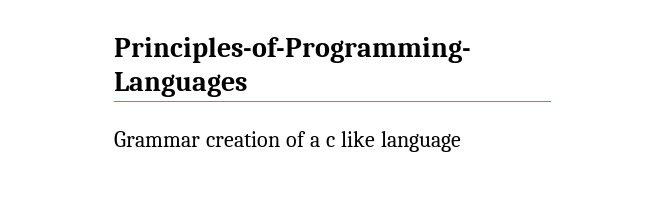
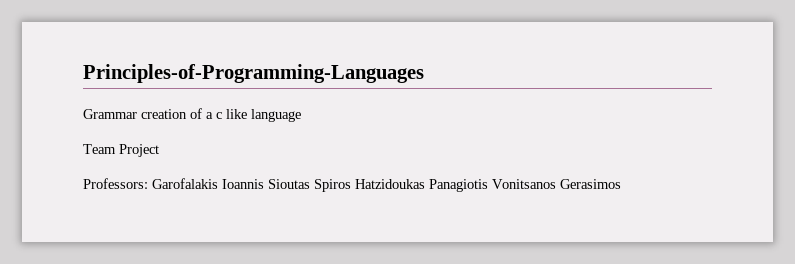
+ Team Project
+ Professors: Garofalakis Ioannis Sioutas Spiros Hatzidoukas Panagiotis Vonitsanos Gerasimos

